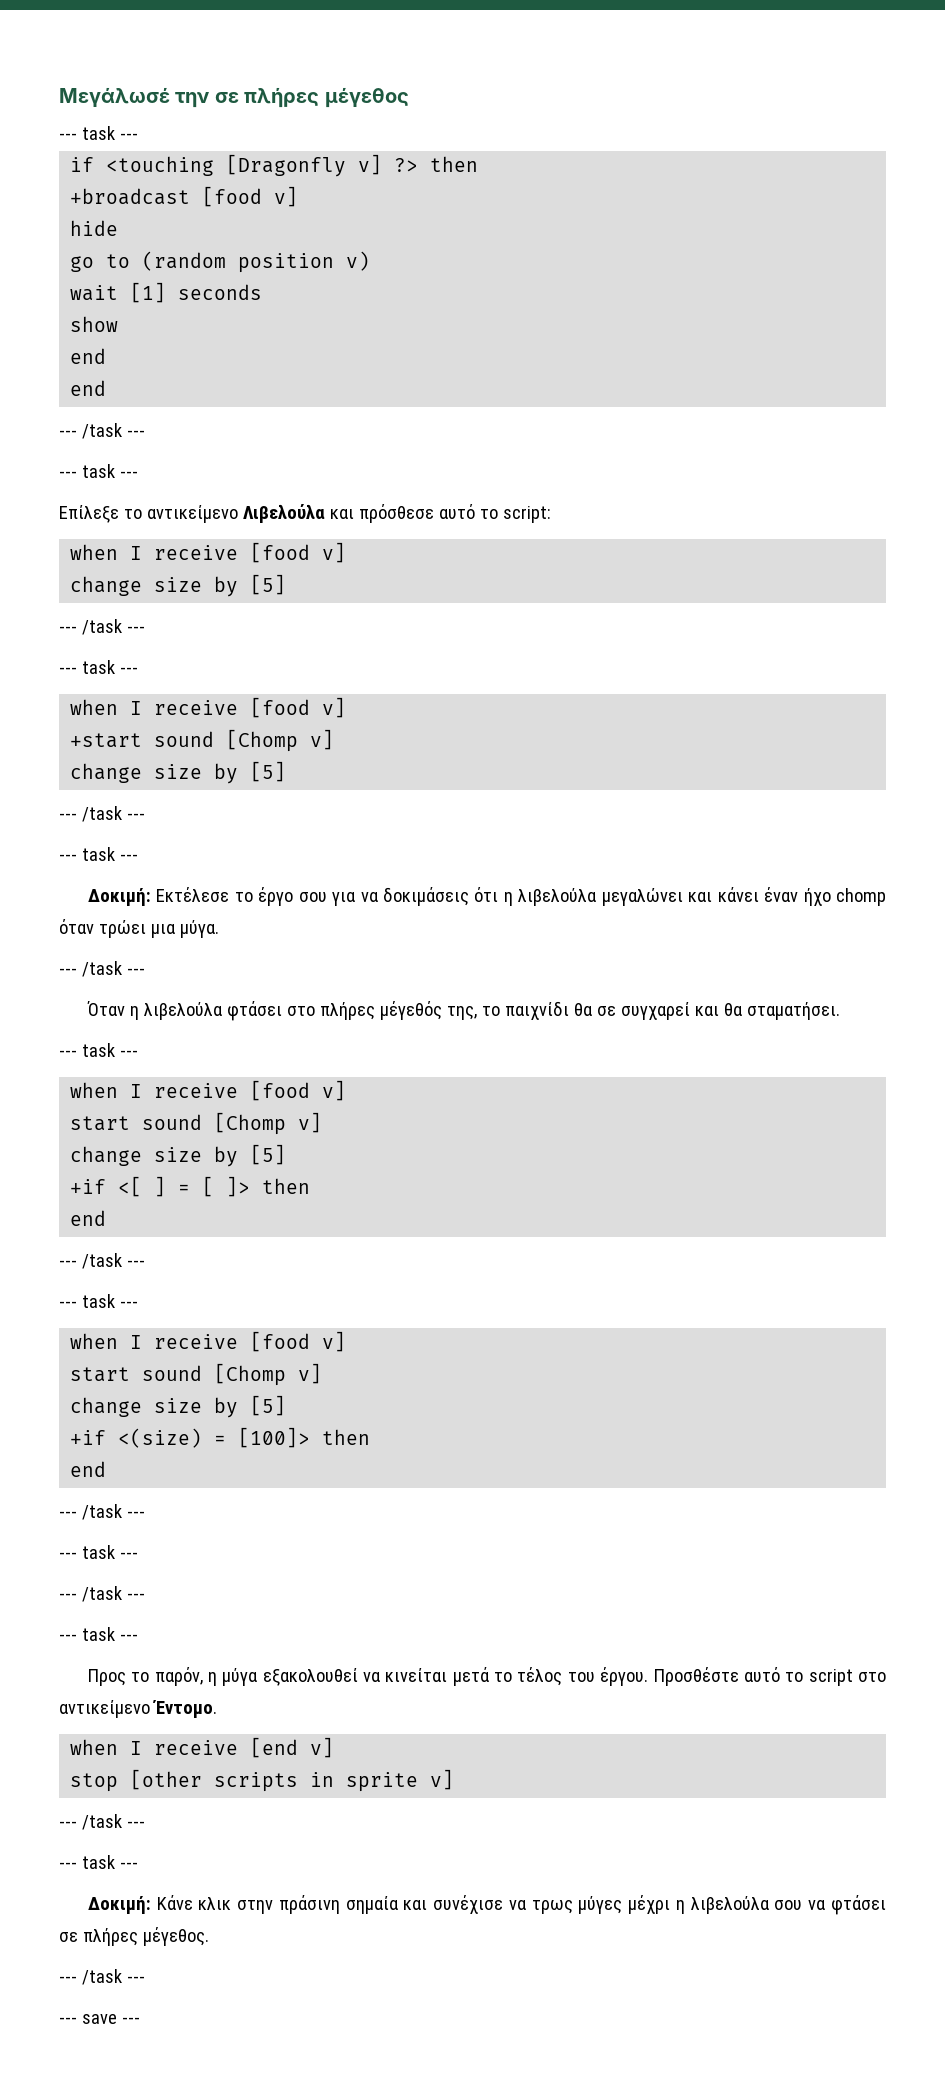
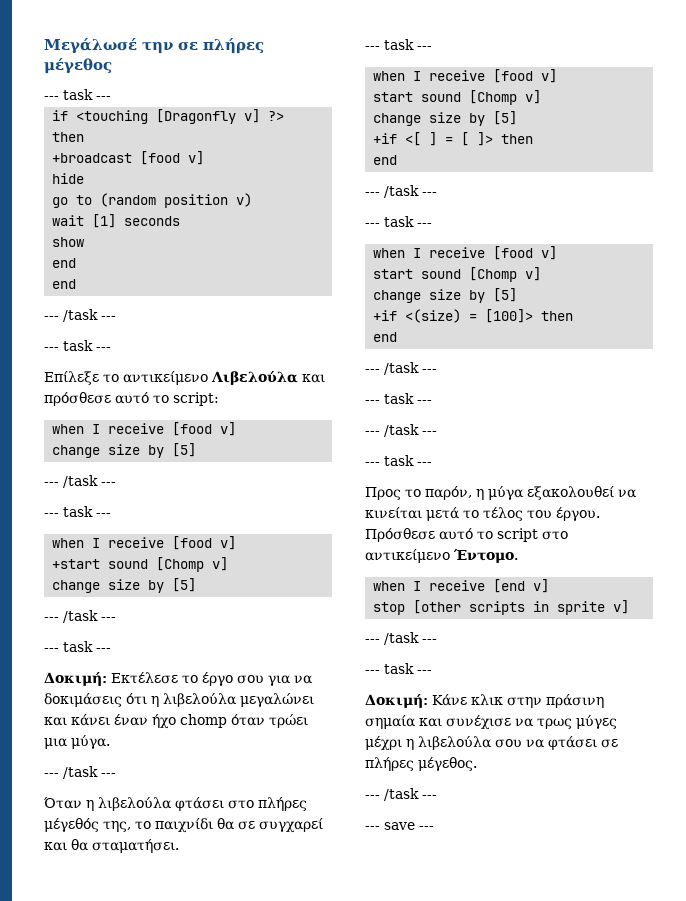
- Προσθέστε αυτό το script στο αντικείμενο Έντομο.
+ Πρόσθεσε αυτό το script στο αντικείμενο Έντομο.

